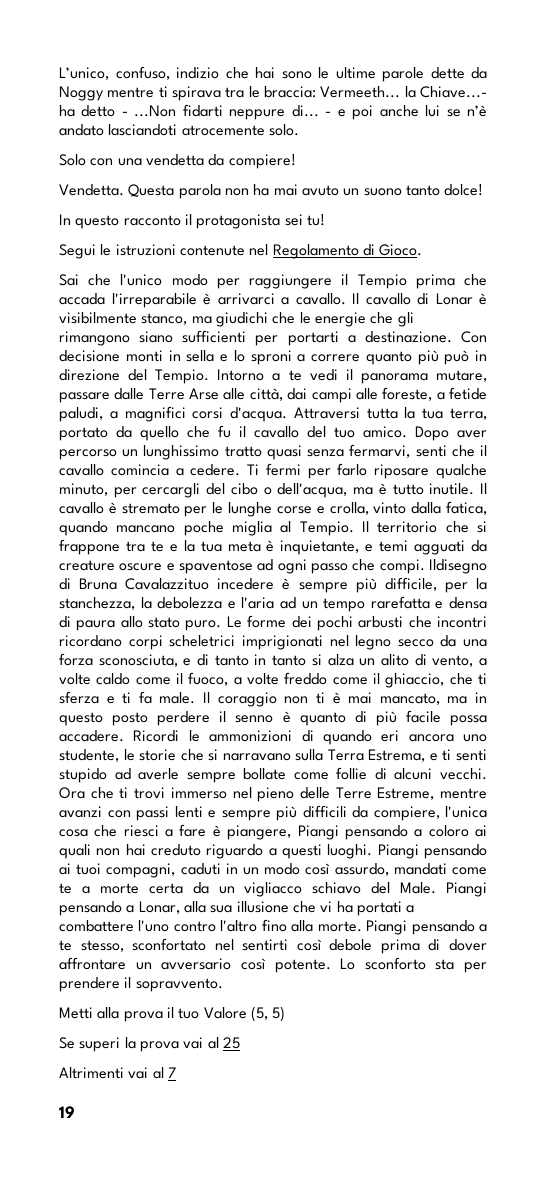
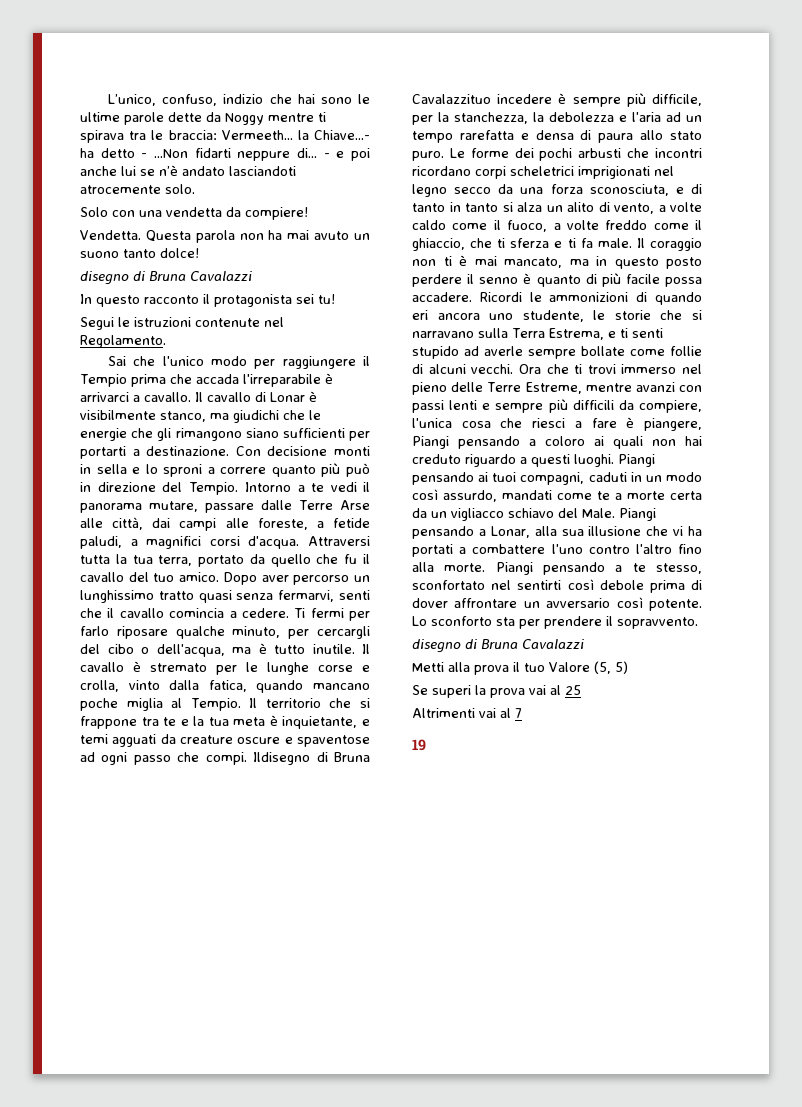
  Questa parola non ha mai avuto un suono tanto dolce!
+ disegno di Bruna Cavalazzi
- Segui le istruzioni contenute nel Regolamento di Gioco.
+ Segui le istruzioni contenute nel Regolamento.
  Lo sconforto sta per prendere il sopravvento.
+ disegno di Bruna Cavalazzi

